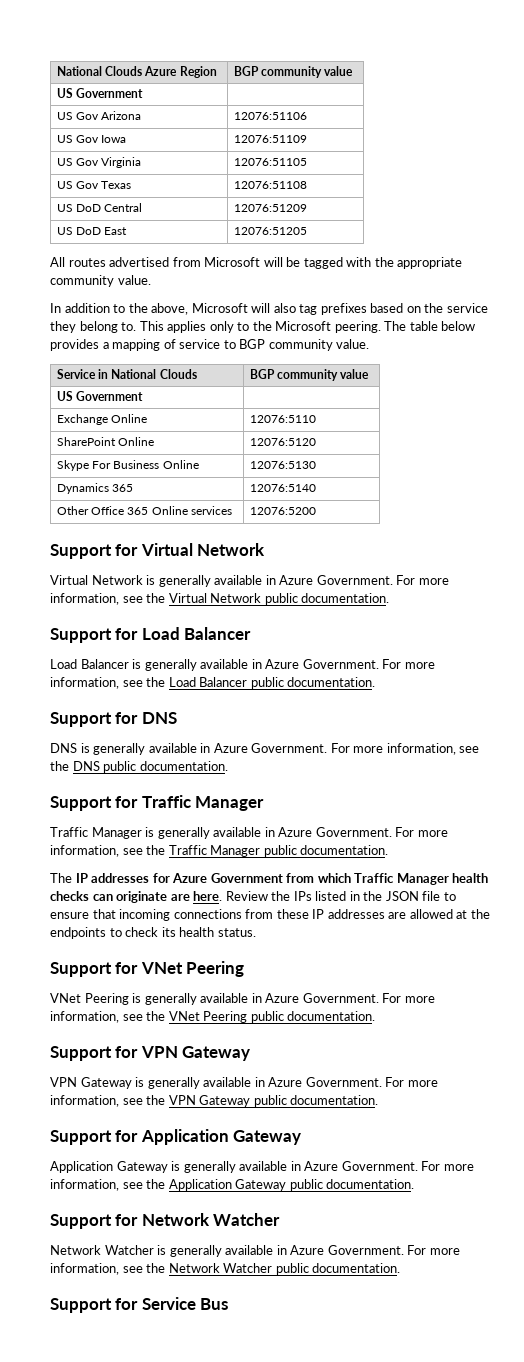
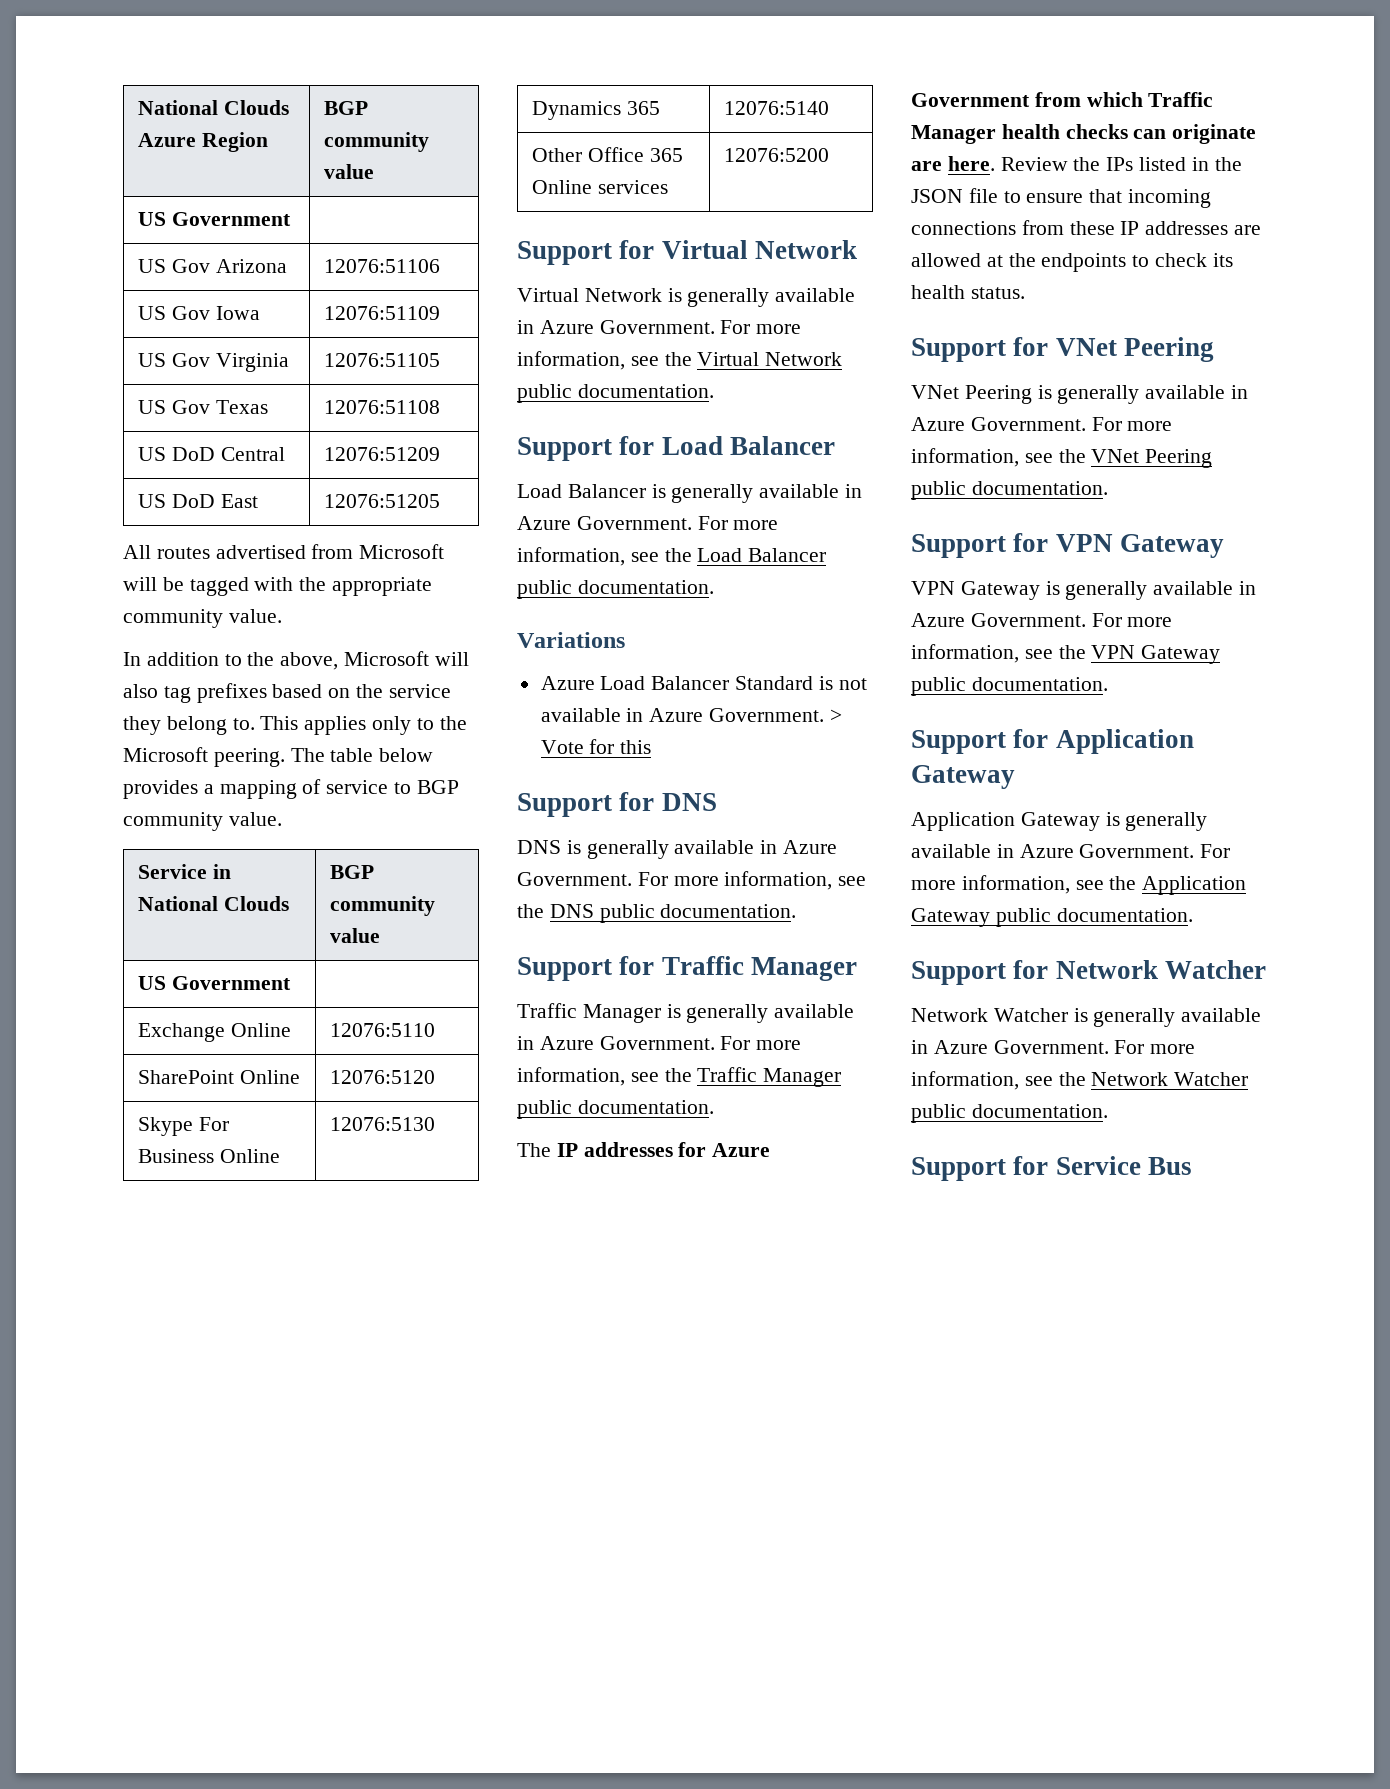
+ Variations
+ Azure Load Balancer Standard is not available in Azure Government. > Vote for this

